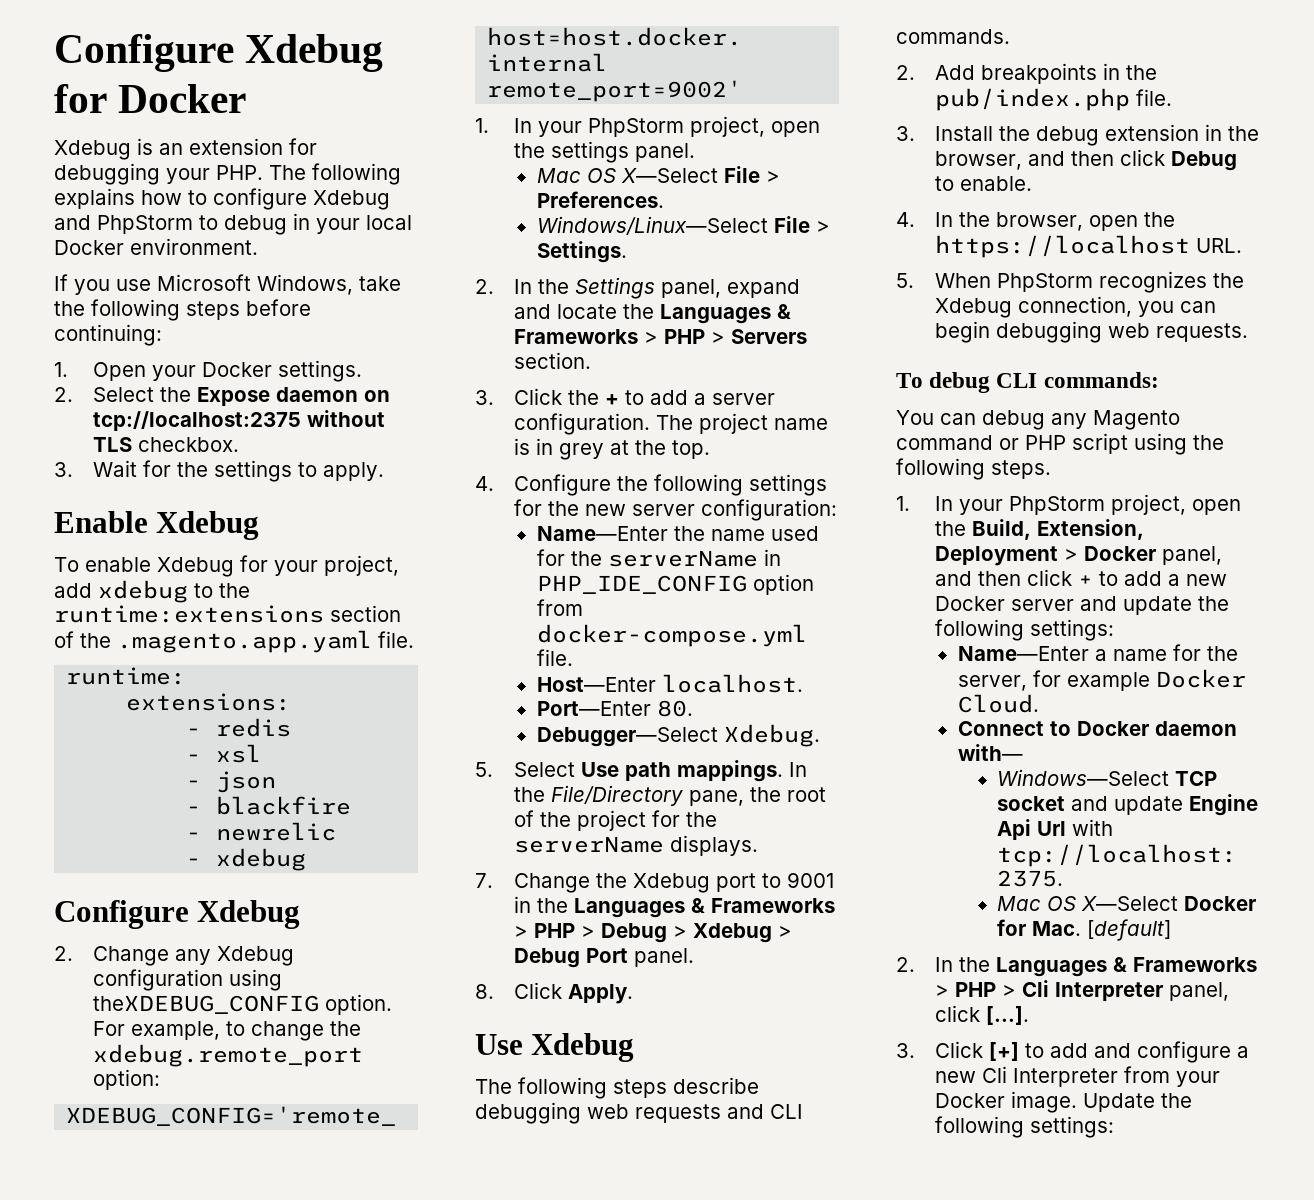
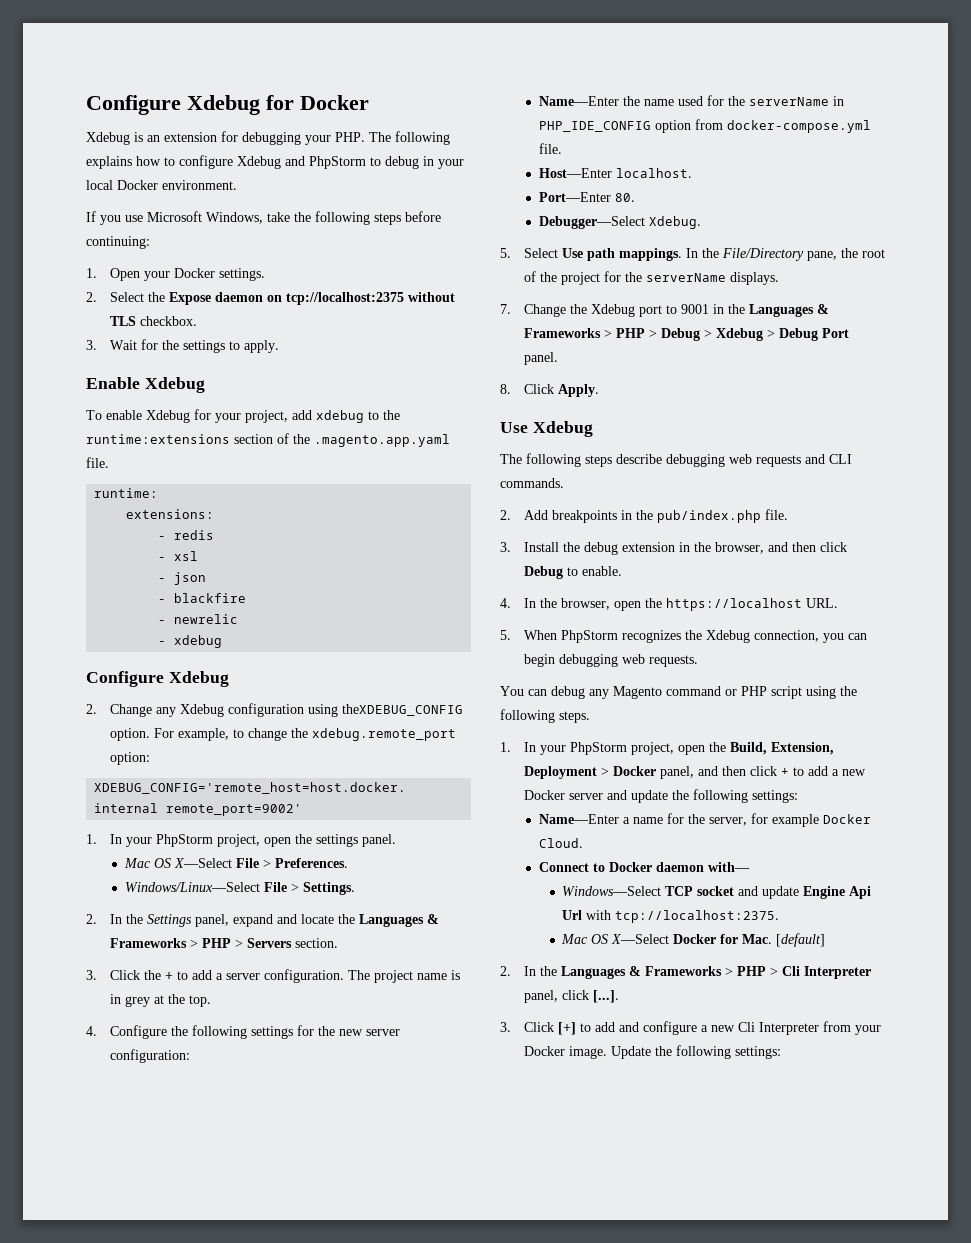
- To debug CLI commands:

